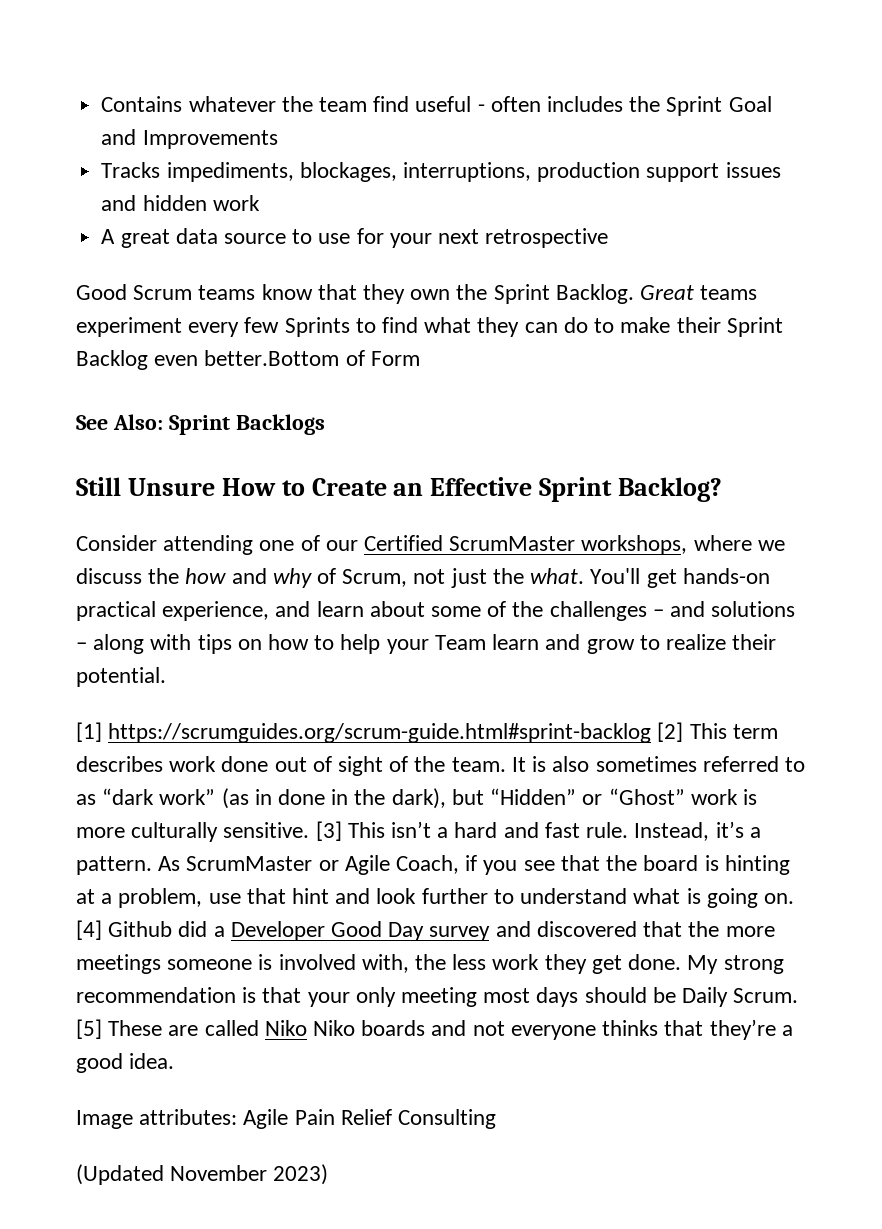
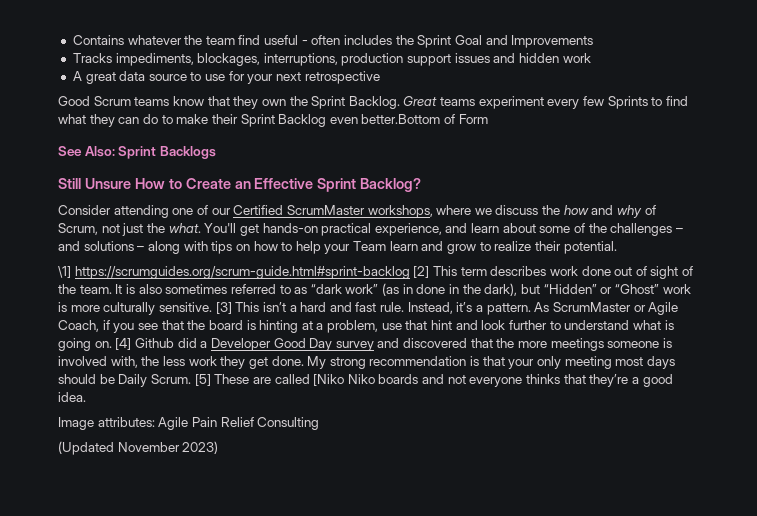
- [1] https://scrumguides.org/scrum-guide.html#sprint-backlog [2] This term describes work done out of sight of the team.
+ \1] https://scrumguides.org/scrum-guide.html#sprint-backlog [2] This term describes work done out of sight of the team.
- [5] These are called Niko Niko boards and not everyone thinks that they’re a good idea.
+ [5] These are called [Niko Niko boards and not everyone thinks that they’re a good idea.

